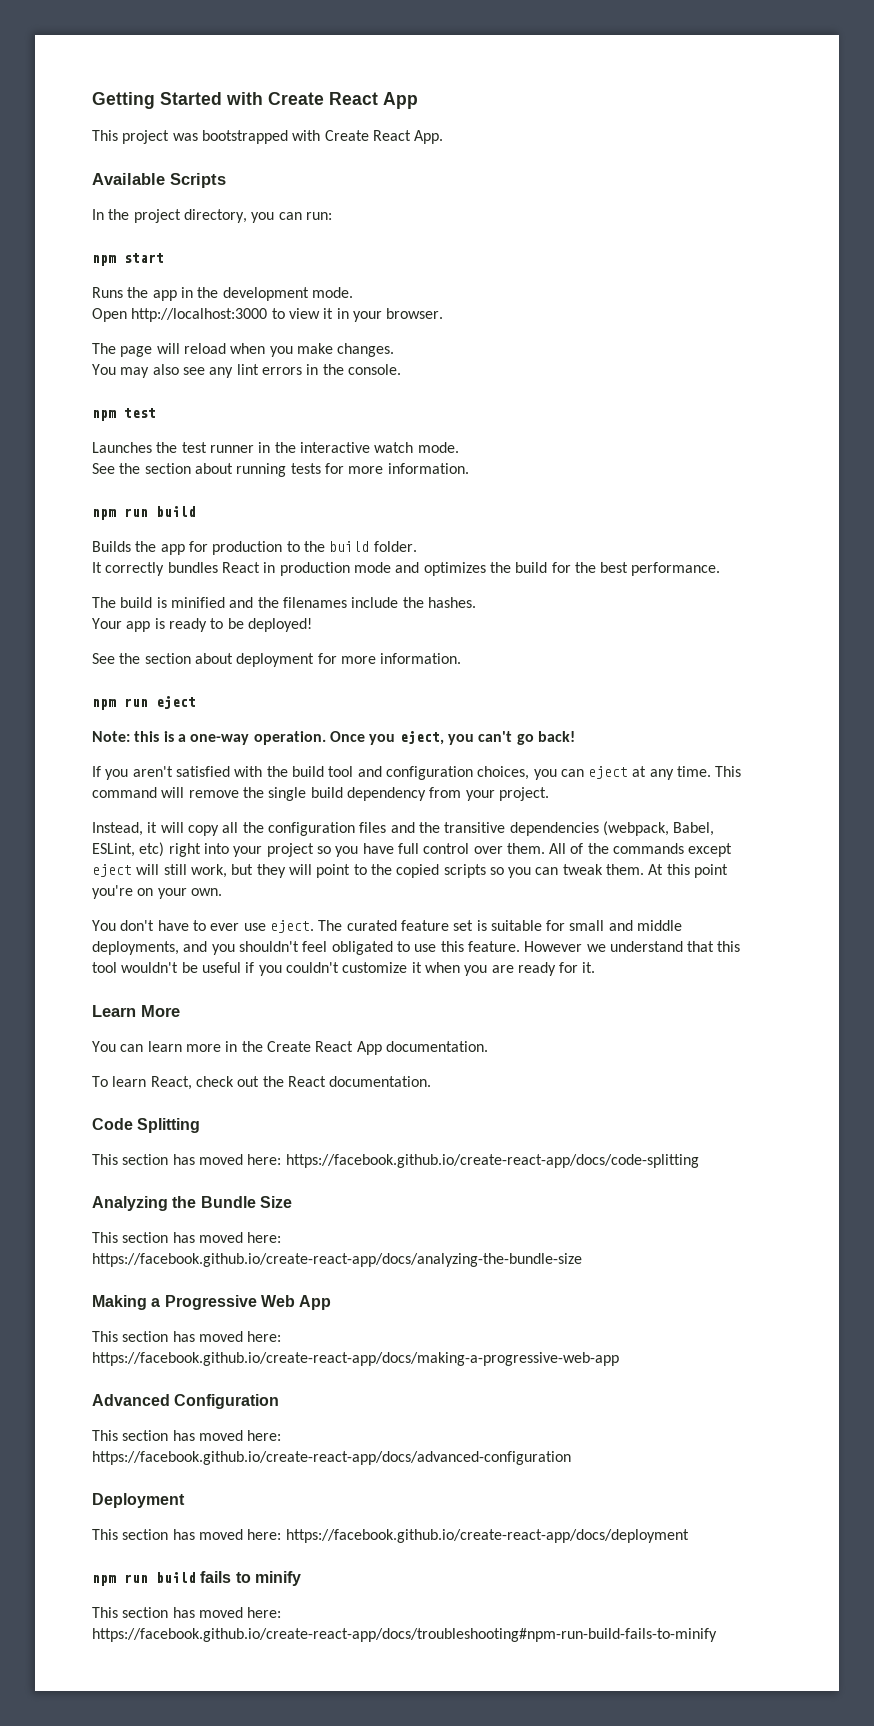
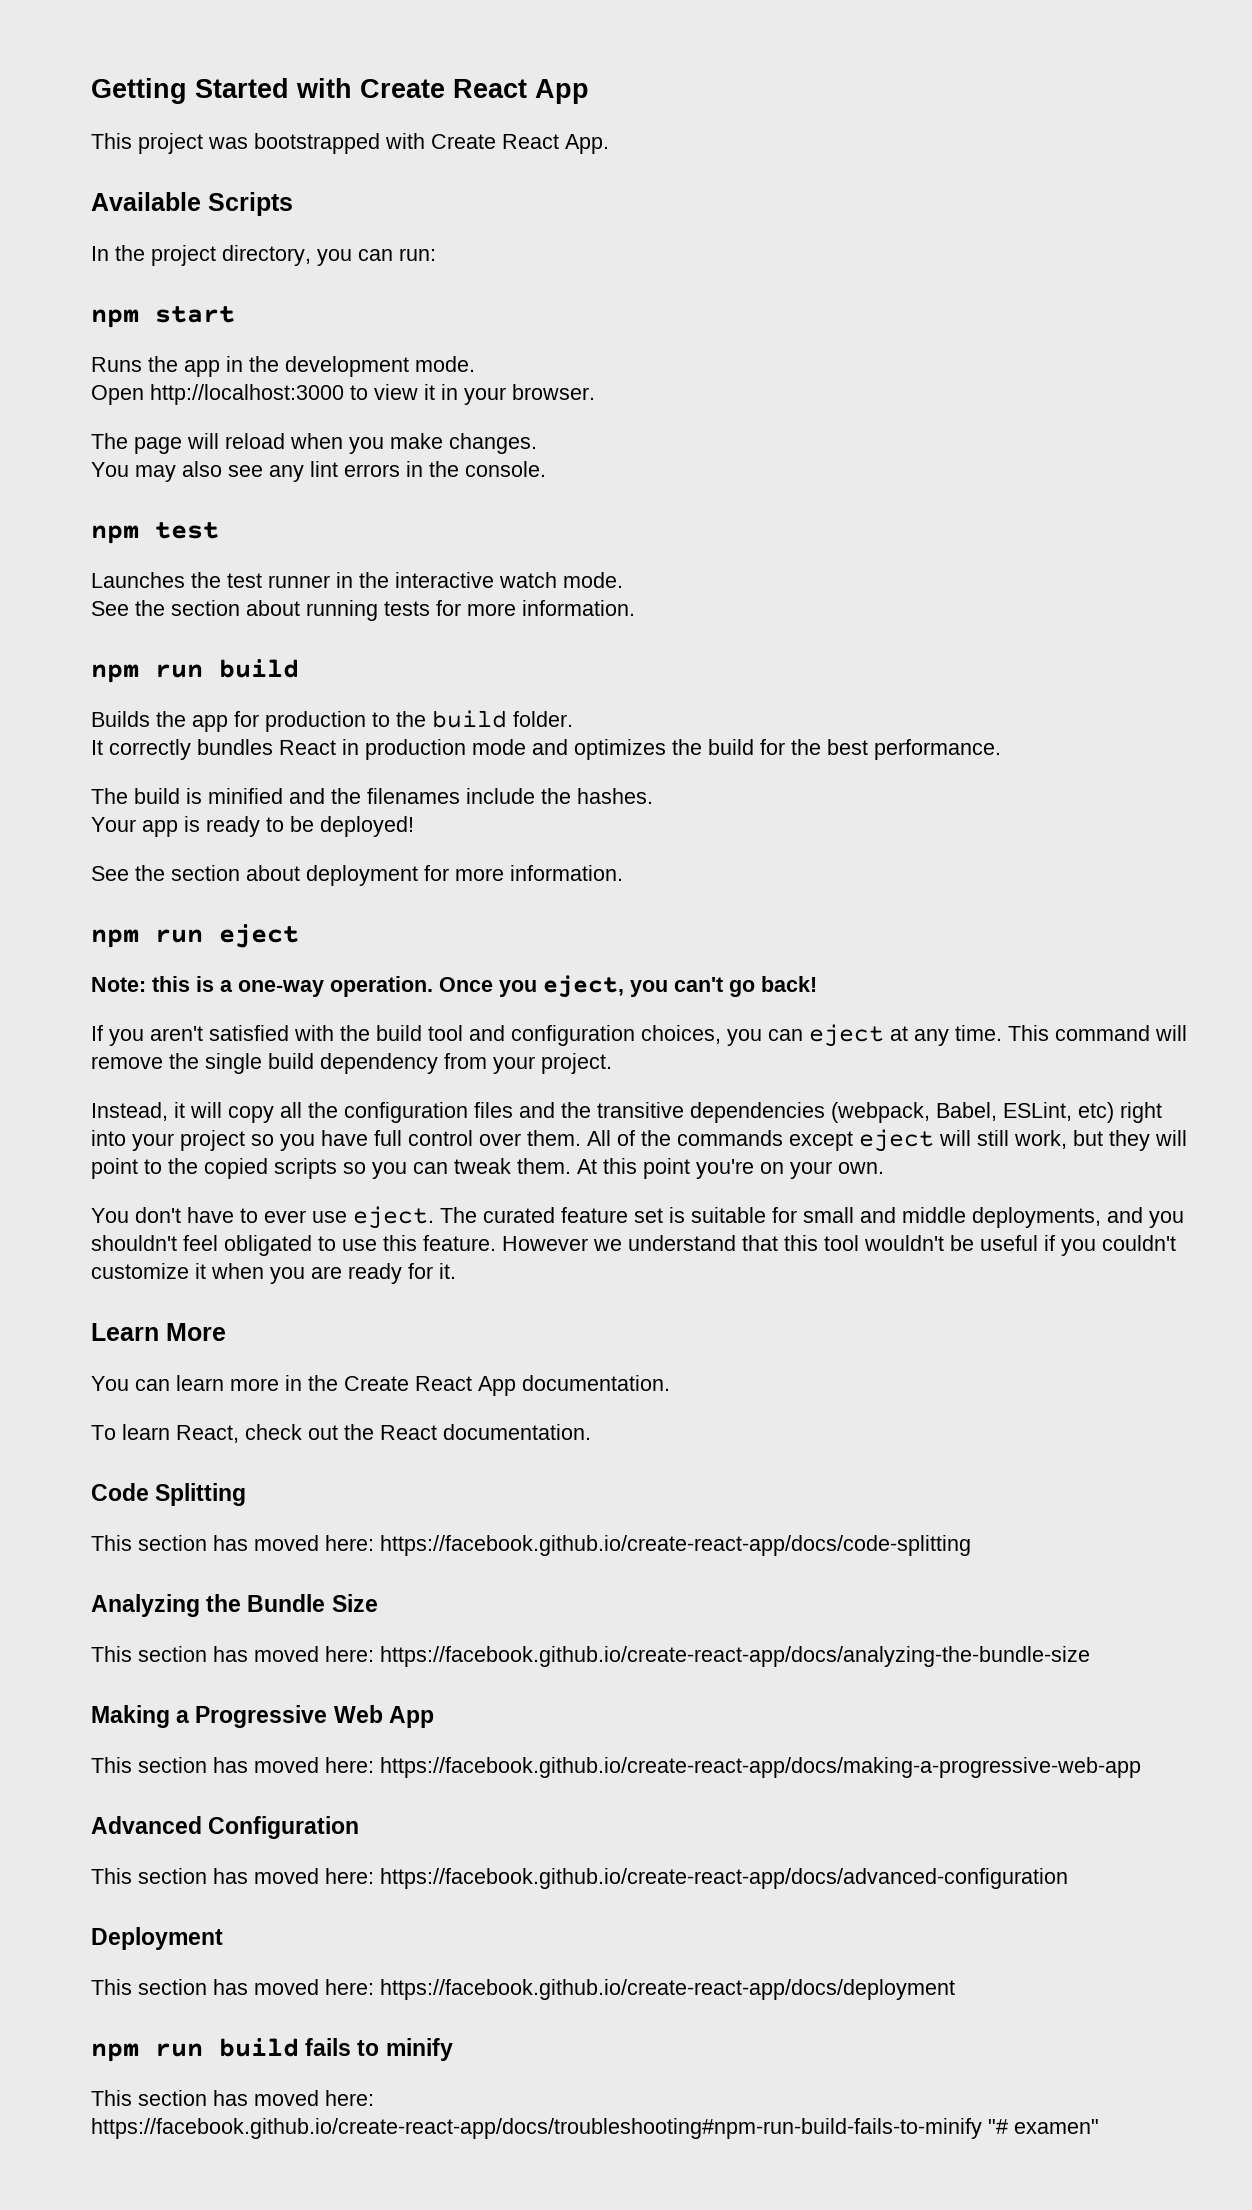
- This section has moved here: https://facebook.github.io/create-react-app/docs/troubleshooting#npm-run-build-fails-to-minify
+ This section has moved here: https://facebook.github.io/create-react-app/docs/troubleshooting#npm-run-build-fails-to-minify "# examen"

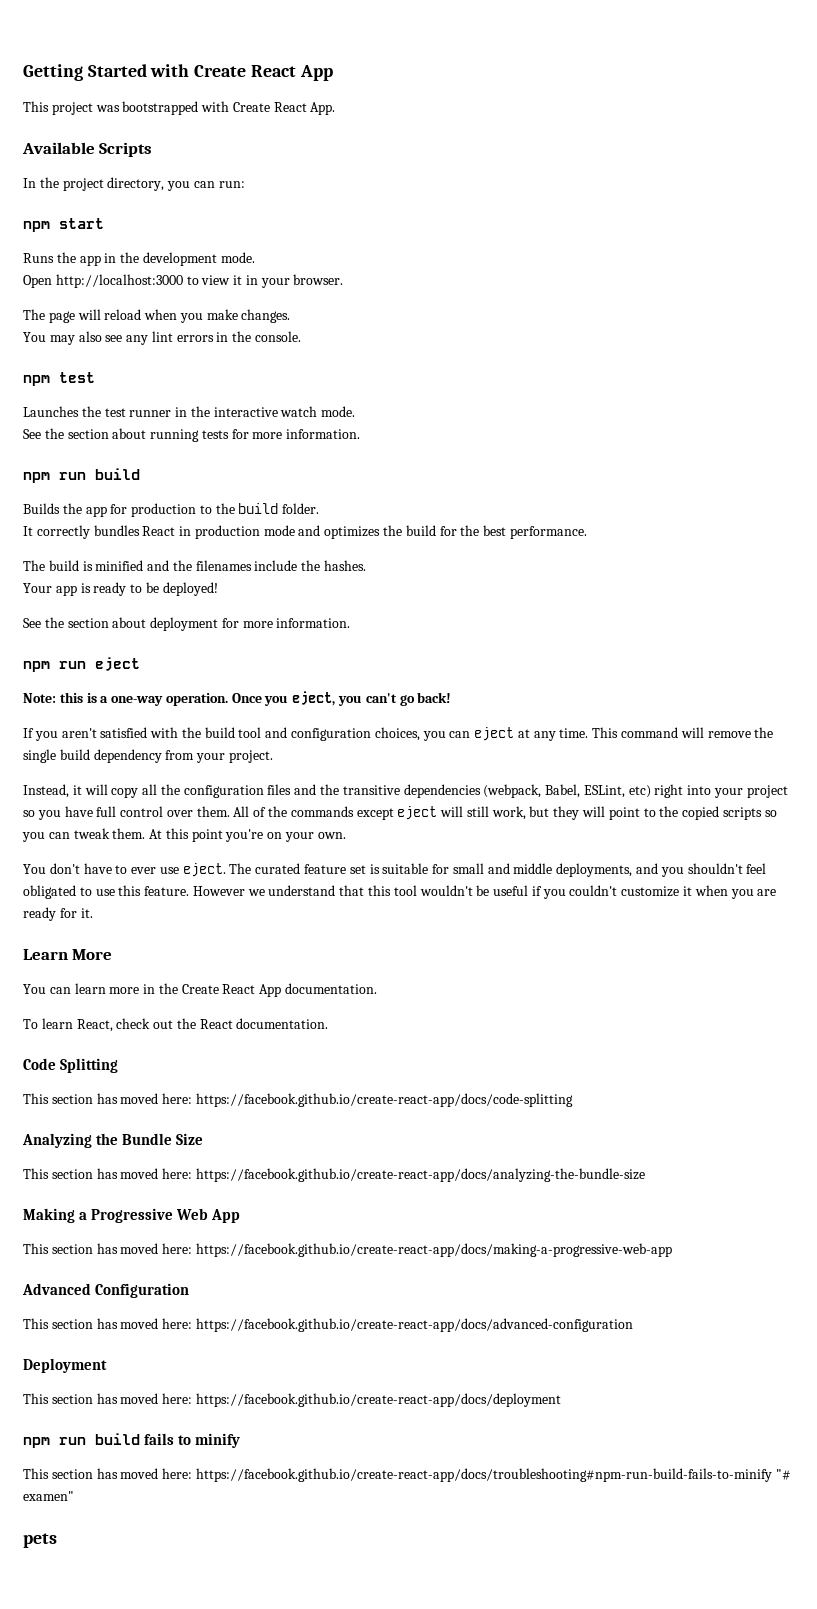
+ pets

